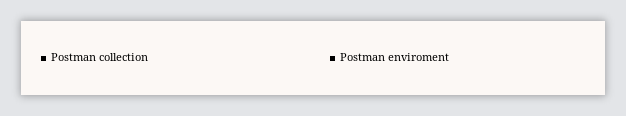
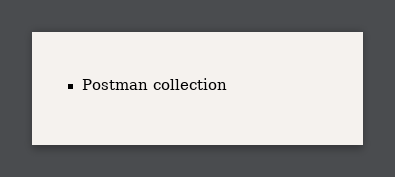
- Postman enviroment

